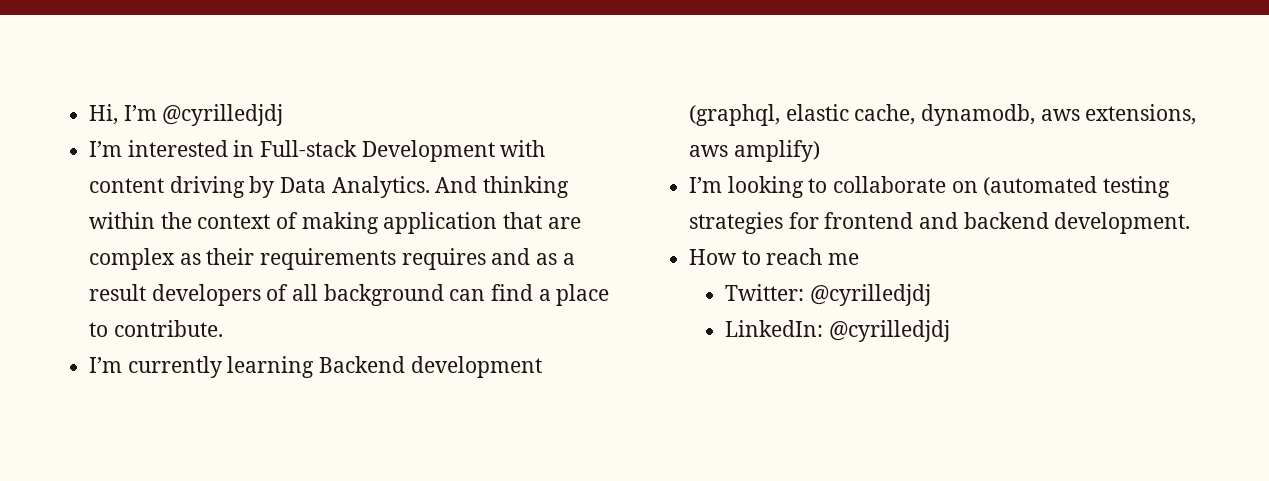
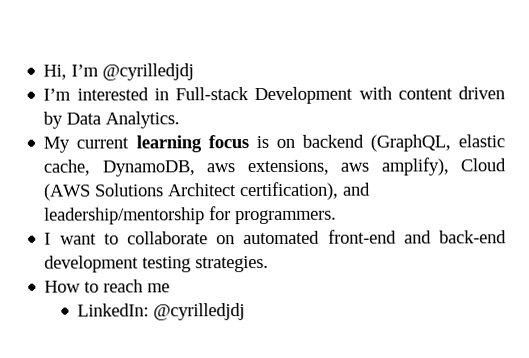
- I’m interested in Full-stack Development with content driving by Data Analytics. And thinking within the context of making application that are complex as their requirements requires and as a result developers of all background can find a place to contribute.
- I’m currently learning Backend development (graphql, elastic cache, dynamodb, aws extensions, aws amplify)
- I’m looking to collaborate on (automated testing strategies for frontend and backend development.
+ I’m interested in Full-stack Development with content driven by Data Analytics.
+ My current learning focus is on backend (GraphQL, elastic cache, DynamoDB, aws extensions, aws amplify), Cloud (AWS Solutions Architect certification), and leadership/mentorship for programmers.
+ I want to collaborate on automated front-end and back-end development testing strategies.
- Twitter: @cyrilledjdj

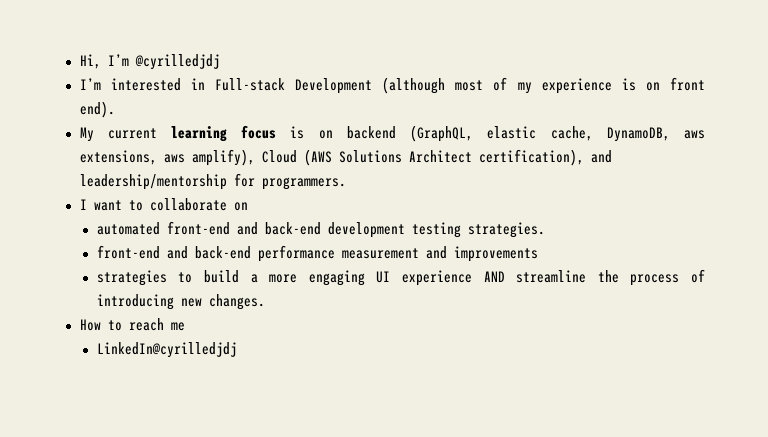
- I’m interested in Full-stack Development with content driven by Data Analytics.
+ I’m interested in Full-stack Development (although most of my experience is on front end).
- I want to collaborate on automated front-end and back-end development testing strategies.
+ I want to collaborate on
+ automated front-end and back-end development testing strategies.
+ front-end and back-end performance measurement and improvements
+ strategies to build a more engaging UI experience AND streamline the process of introducing new changes.
- LinkedIn: @cyrilledjdj
+ LinkedIn@cyrilledjdj

